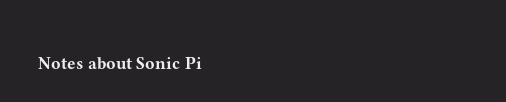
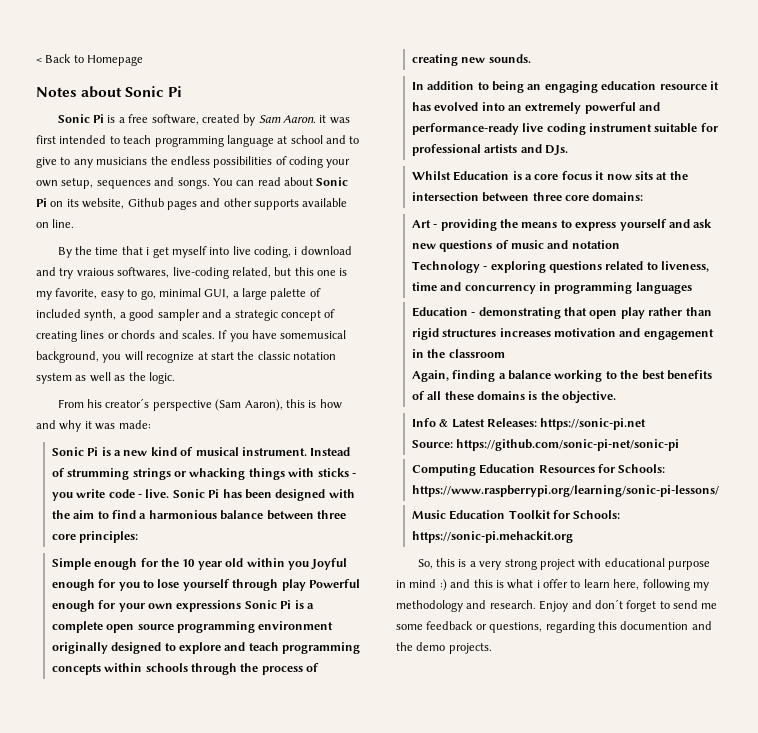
+ < Back to Homepage
+ Sonic Pi is a free software, created by Sam Aaron. it was first intended to teach programming language at school and to give to any musicians the endless possibilities of coding your own setup, sequences and songs. You can read about Sonic Pi on its website, Github pages and other supports available on line.
+ By the time that i get myself into live coding, i download and try vraious softwares, live-coding related, but this one is my favorite, easy to go, minimal GUI, a large palette of included synth, a good sampler and a strategic concept of creating lines or chords and scales. If you have somemusical background, you will recognize at start the classic notation system as well as the logic.
+ From his creator´s perspective (Sam Aaron), this is how and why it was made:
+ Sonic Pi is a new kind of musical instrument. Instead of strumming strings or whacking things with sticks - you write code - live. Sonic Pi has been designed with the aim to find a harmonious balance between three core principles:
+ Simple enough for the 10 year old within you Joyful enough for you to lose yourself through play Powerful enough for your own expressions Sonic Pi is a complete open source programming environment originally designed to explore and teach programming concepts within schools through the process of creating new sounds.
+ In addition to being an engaging education resource it has evolved into an extremely powerful and performance-ready live coding instrument suitable for professional artists and DJs.
+ Whilst Education is a core focus it now sits at the intersection between three core domains:
+ Art - providing the means to express yourself and ask new questions of music and notation
+ Technology - exploring questions related to liveness, time and concurrency in programming languages
+ Education - demonstrating that open play rather than rigid structures increases motivation and engagement in the classroom
+ Again, finding a balance working to the best benefits of all these domains is the objective.
+ Info & Latest Releases: https://sonic-pi.net
+ Source: https://github.com/sonic-pi-net/sonic-pi
+ Computing Education Resources for Schools: https://www.raspberrypi.org/learning/sonic-pi-lessons/
+ Music Education Toolkit for Schools: https://sonic-pi.mehackit.org
+ So, this is a very strong project with educational purpose in mind :) and this is what i offer to learn here, following my methodology and research. Enjoy and don´t forget to send me some feedback or questions, regarding this documention and the demo projects.

